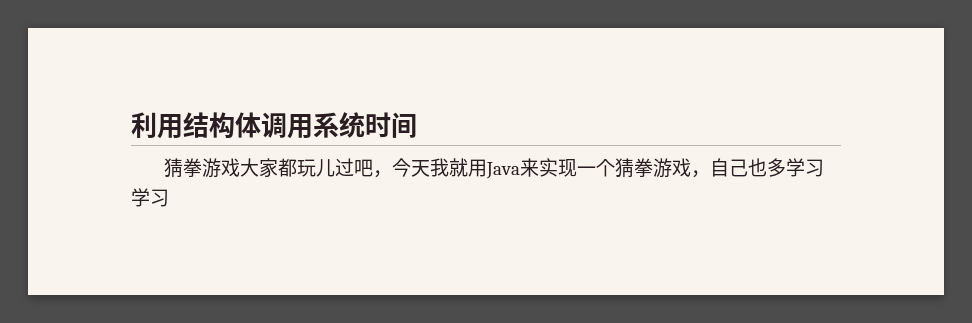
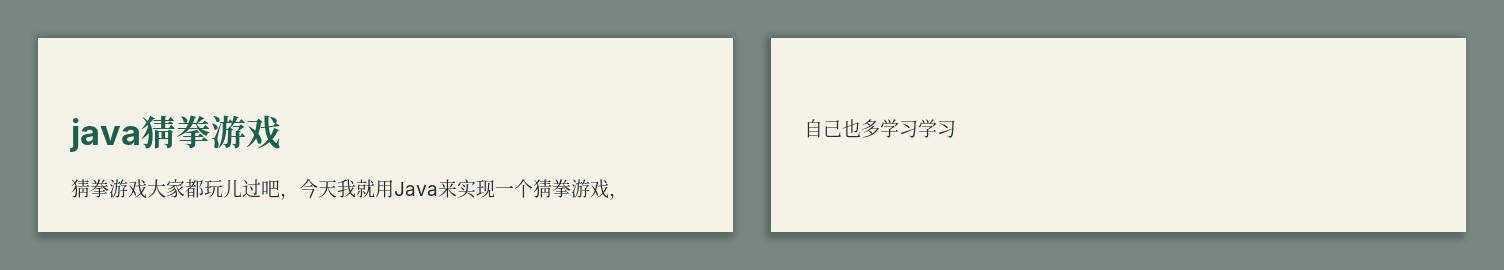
- 利用结构体调用系统时间
+ java猜拳游戏

